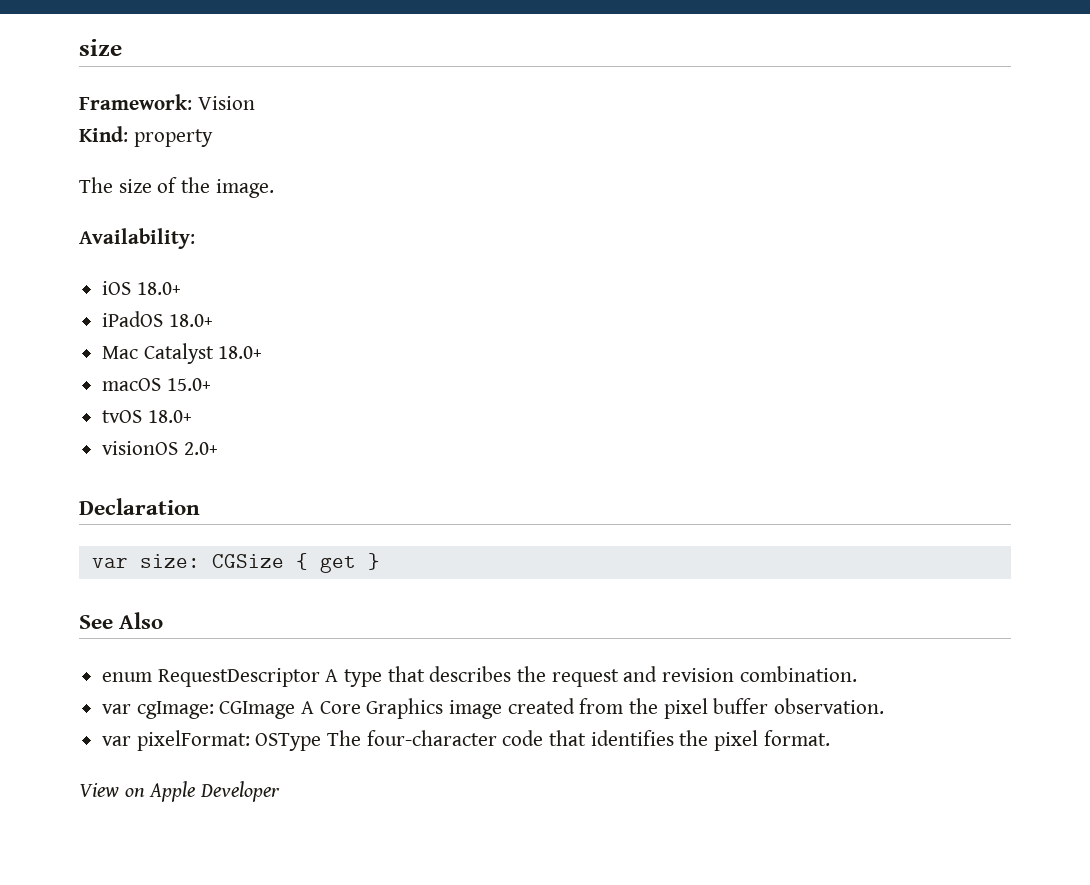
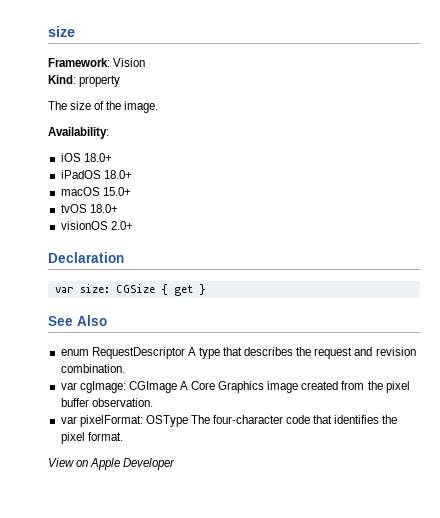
- Mac Catalyst 18.0+

